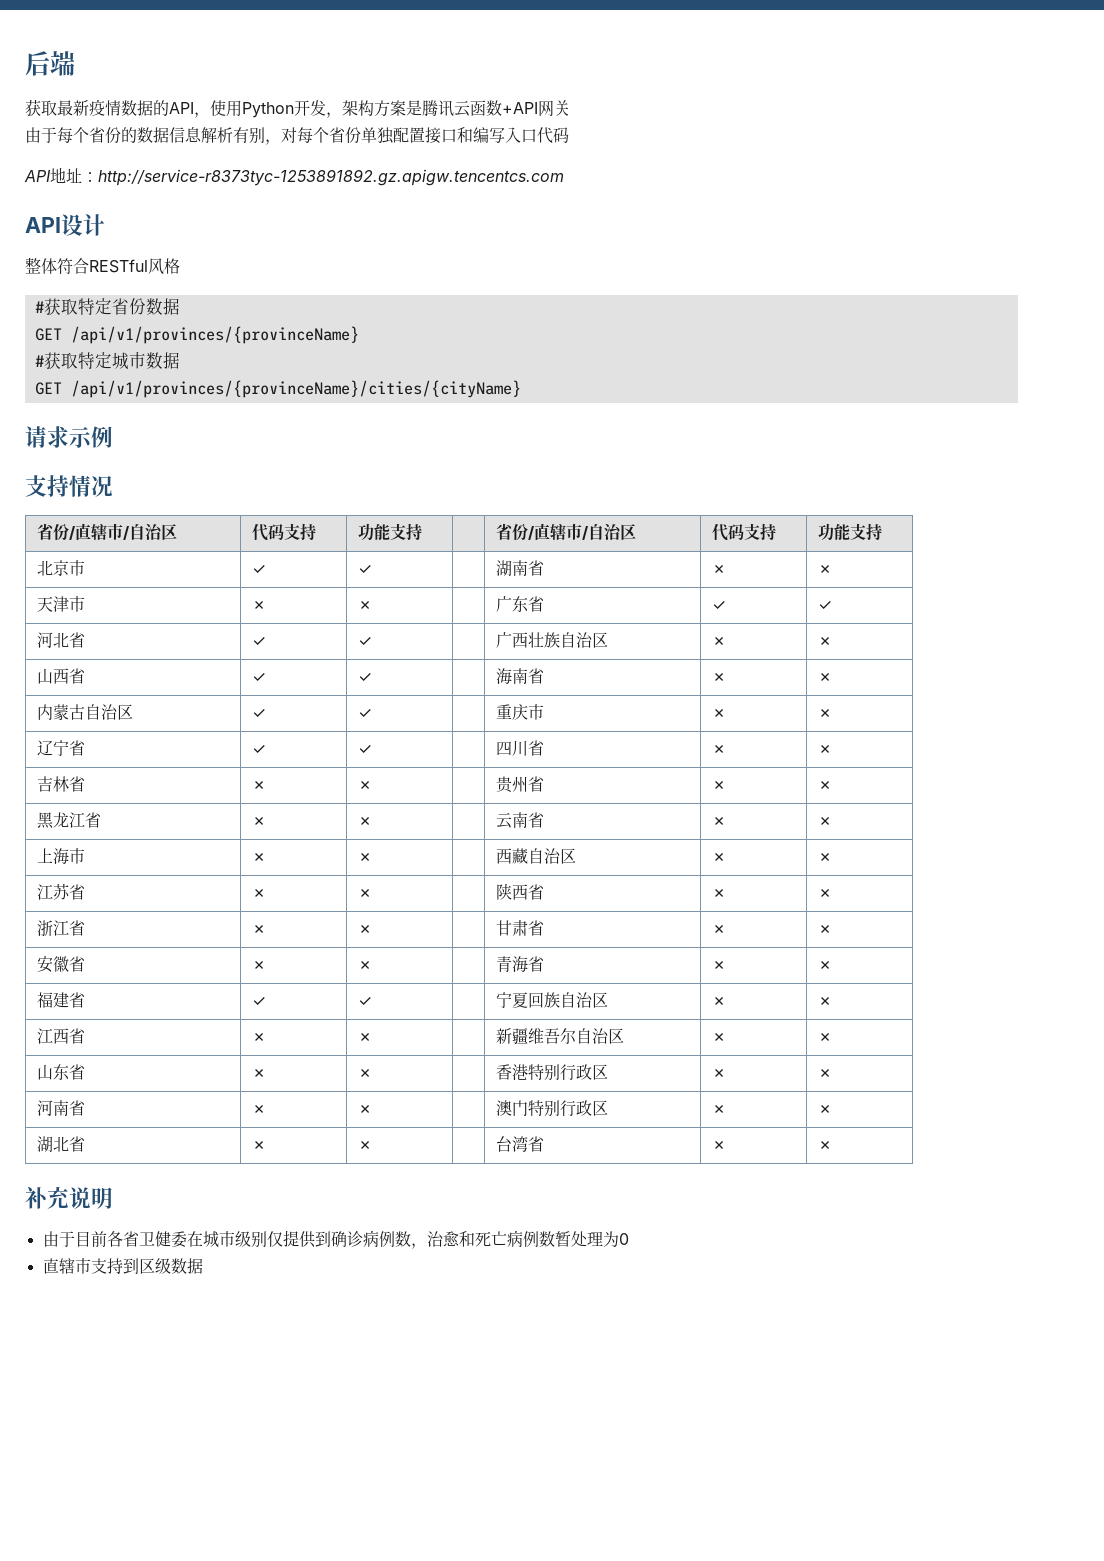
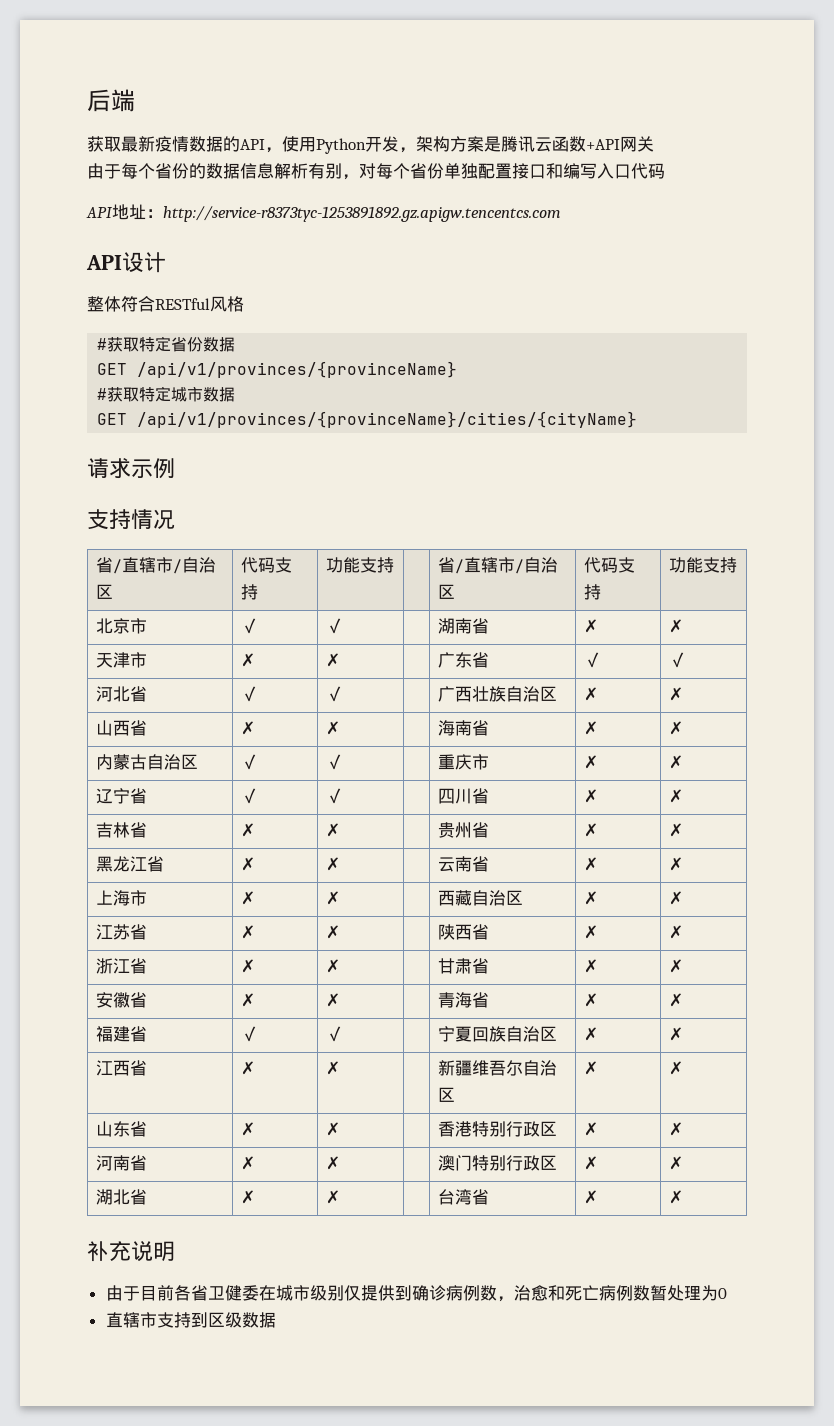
- 省份/直辖市/自治区 | 代码支持 | 功能支持 | | 省份/直辖市/自治区 | 代码支持 | 功能支持
+ 省/直辖市/自治区 | 代码支持 | 功能支持 | | 省/直辖市/自治区 | 代码支持 | 功能支持
- 山西省 | ✓ | ✓ | | 海南省 | ✗ | ✗
+ 山西省 | ✗ | ✗ | | 海南省 | ✗ | ✗

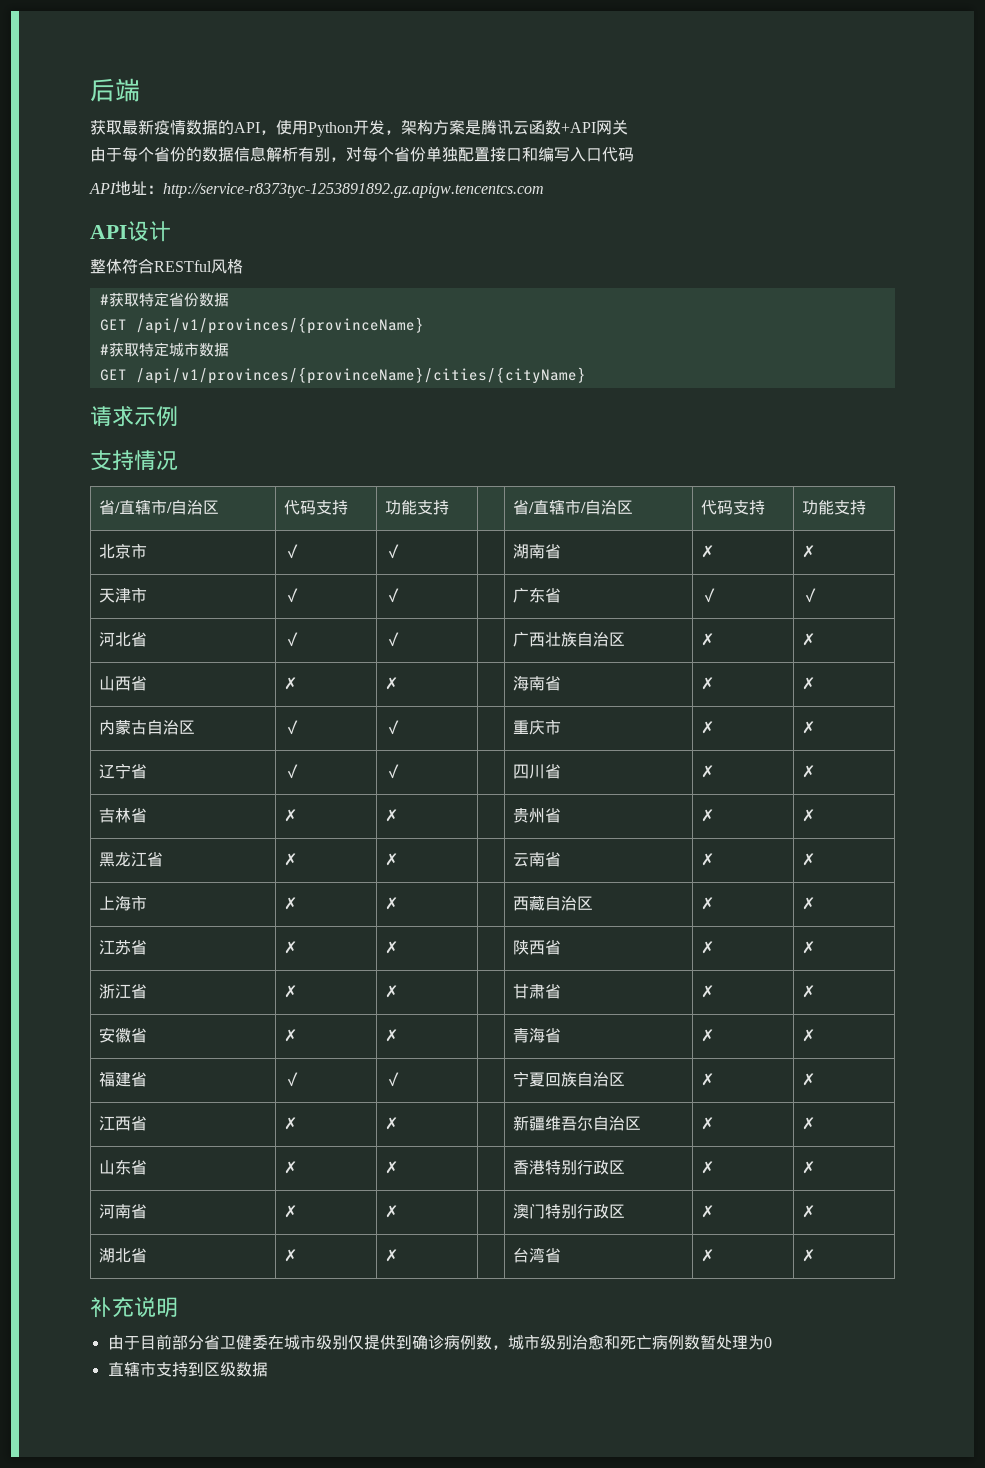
- 天津市 | ✗ | ✗ | | 广东省 | ✓ | ✓
+ 天津市 | ✓ | ✓ | | 广东省 | ✓ | ✓
- 由于目前各省卫健委在城市级别仅提供到确诊病例数，治愈和死亡病例数暂处理为0
+ 由于目前部分省卫健委在城市级别仅提供到确诊病例数，城市级别治愈和死亡病例数暂处理为0

